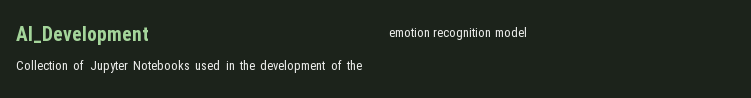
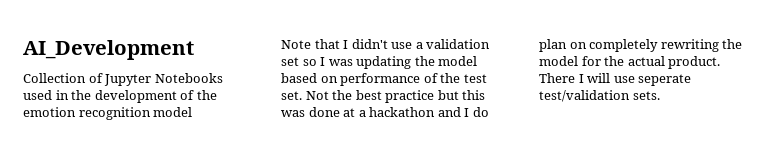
+ Note that I didn't use a validation set so I was updating the model based on performance of the test set. Not the best practice but this was done at a hackathon and I do plan on completely rewriting the model for the actual product. There I will use seperate test/validation sets.

